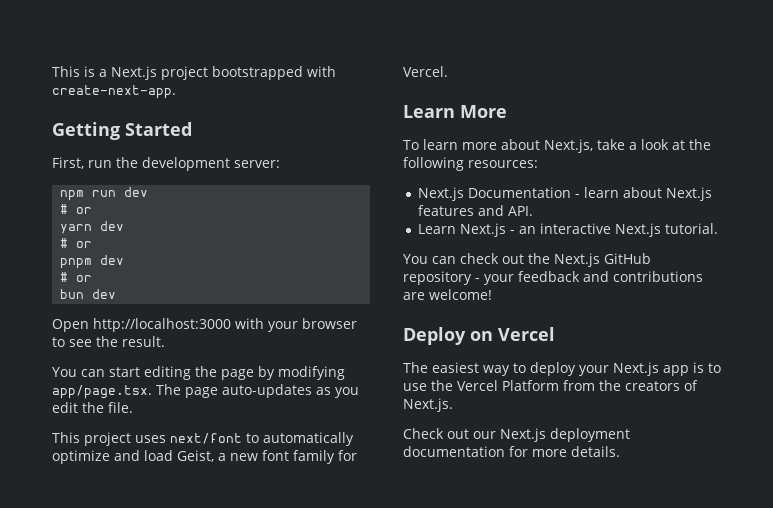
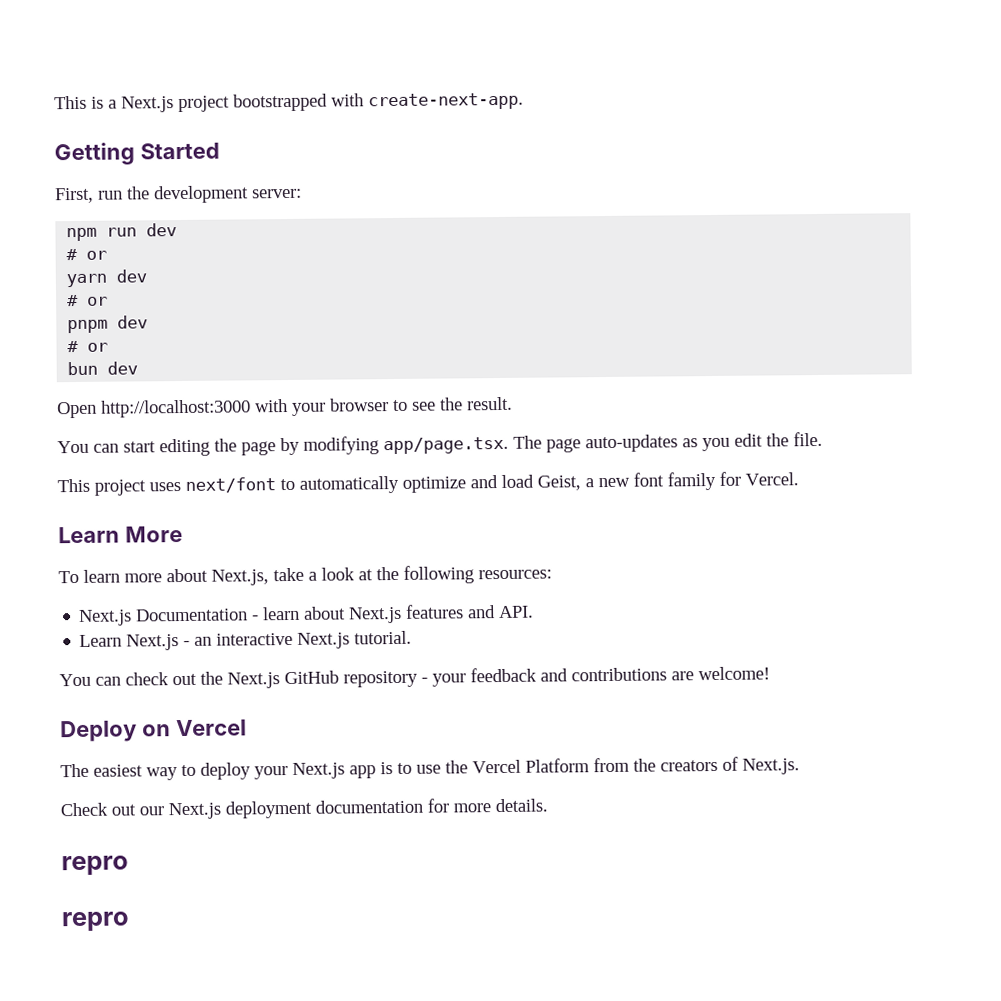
  Check out our Next.js deployment documentation for more details.
+ repro
+ repro

